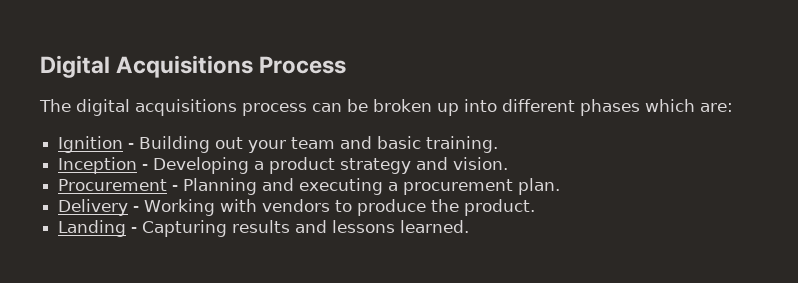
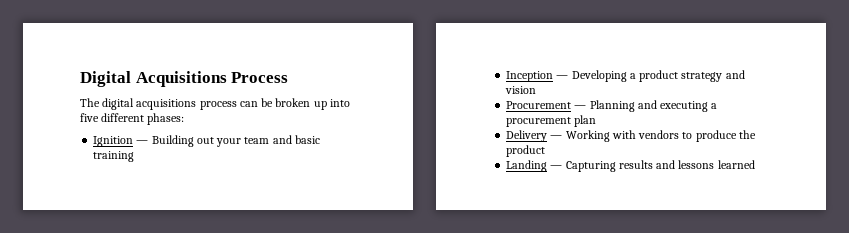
- The digital acquisitions process can be broken up into different phases which are:
+ The digital acquisitions process can be broken up into five different phases:
- Ignition - Building out your team and basic training.
+ Ignition — Building out your team and basic training
- Inception - Developing a product strategy and vision.
+ Inception — Developing a product strategy and vision
- Procurement - Planning and executing a procurement plan.
+ Procurement — Planning and executing a procurement plan
- Delivery - Working with vendors to produce the product.
+ Delivery — Working with vendors to produce the product
- Landing - Capturing results and lessons learned.
+ Landing — Capturing results and lessons learned

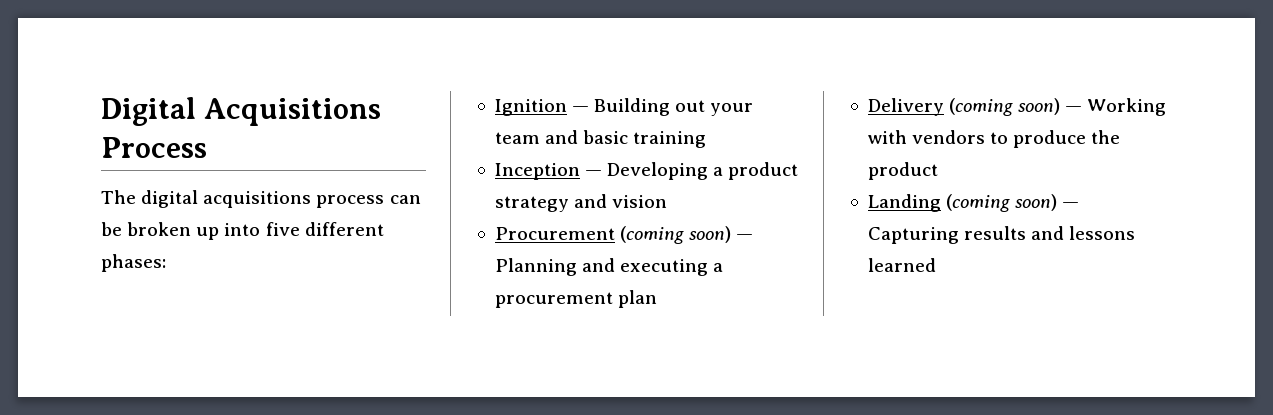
- Procurement — Planning and executing a procurement plan
+ Procurement (coming soon) — Planning and executing a procurement plan
- Delivery — Working with vendors to produce the product
+ Delivery (coming soon) — Working with vendors to produce the product
- Landing — Capturing results and lessons learned
+ Landing (coming soon) — Capturing results and lessons learned

